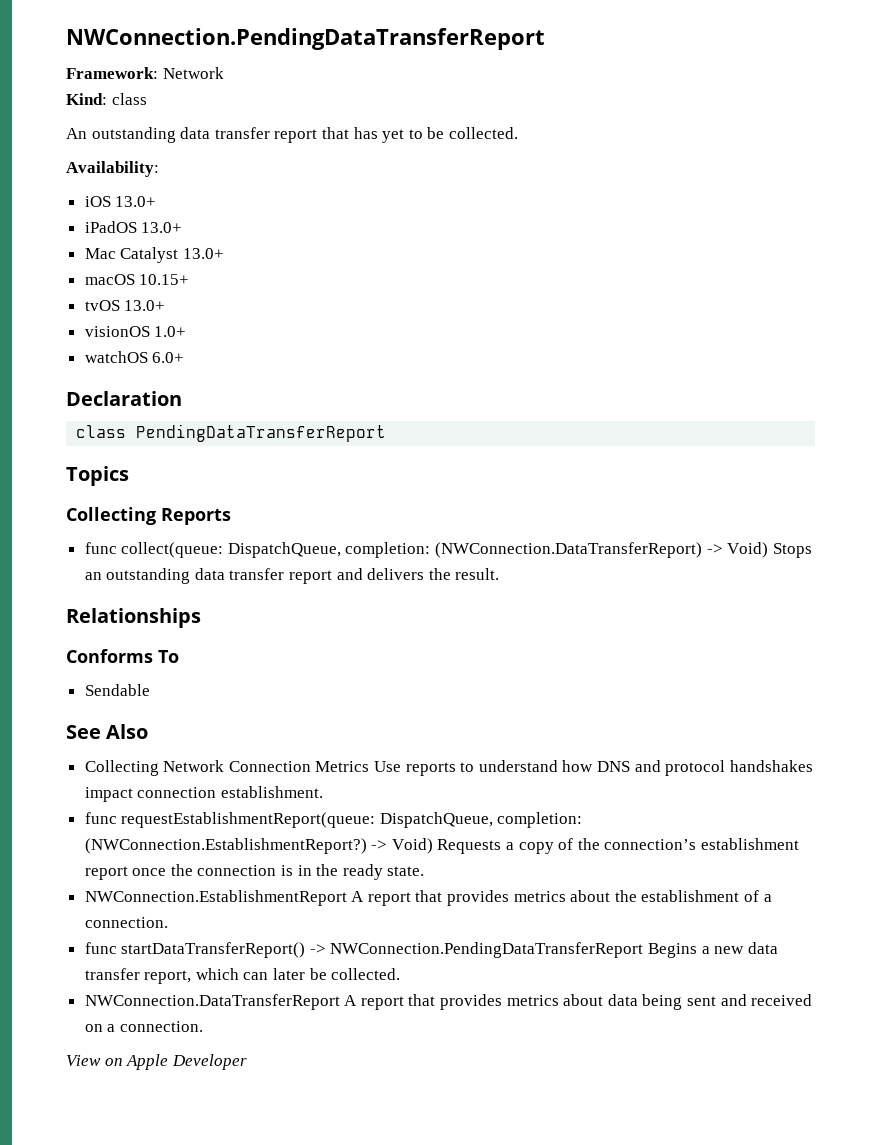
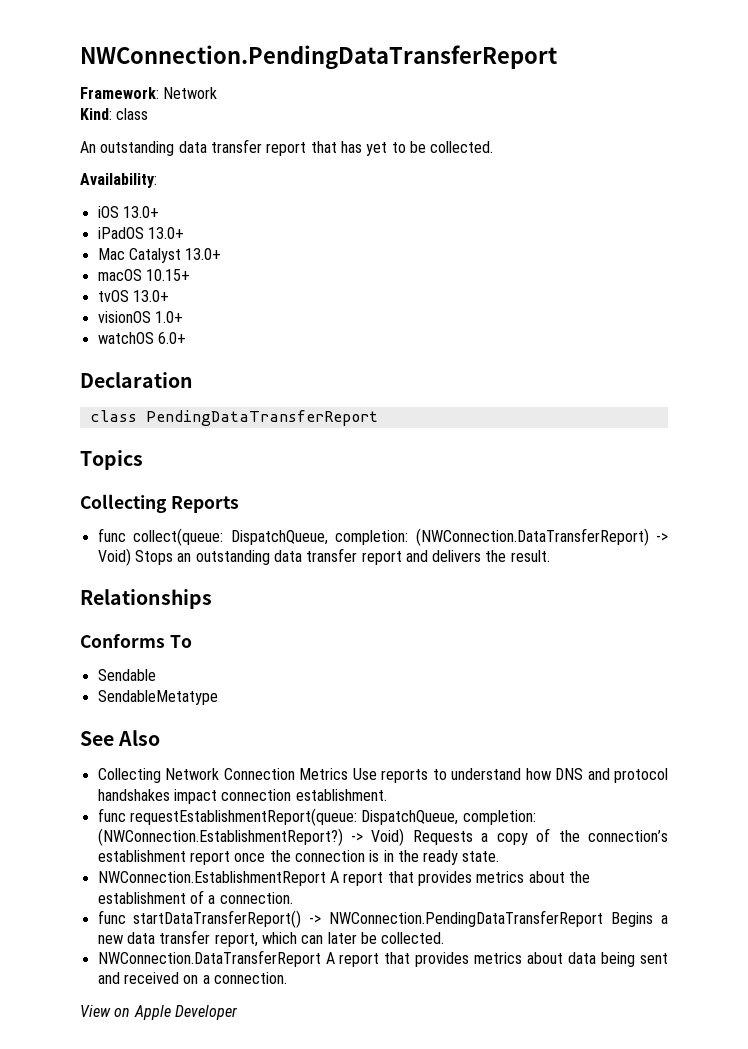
+ SendableMetatype

